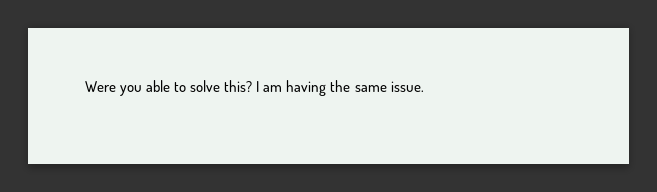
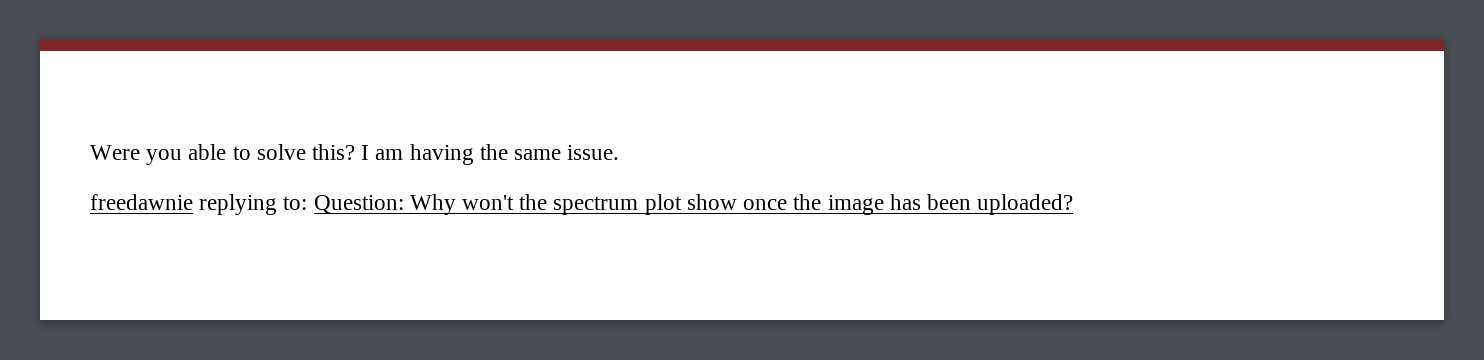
+ freedawnie replying to: Question: Why won't the spectrum plot show once the image has been uploaded?

